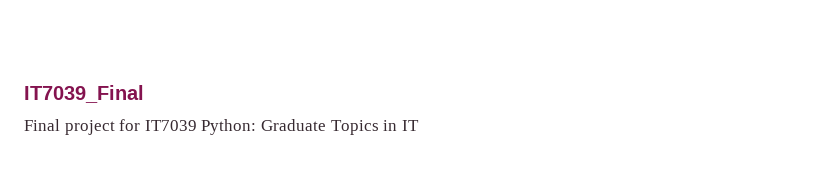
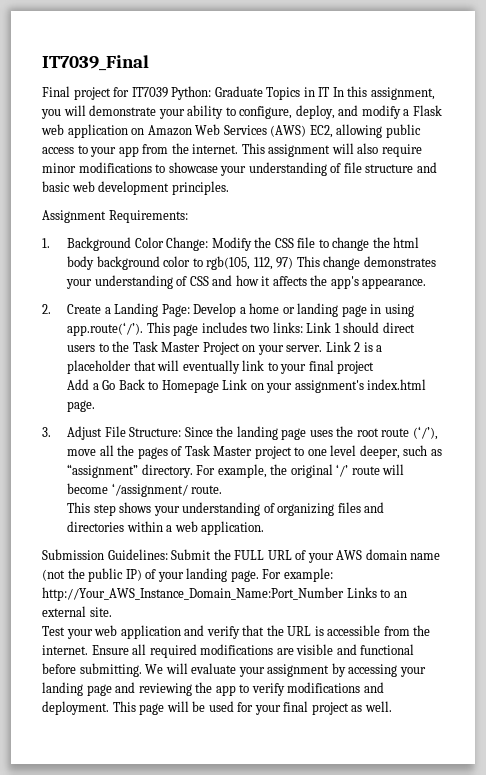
- Final project for IT7039 Python: Graduate Topics in IT
+ Final project for IT7039 Python: Graduate Topics in IT In this assignment, you will demonstrate your ability to configure, deploy, and modify a Flask web application on Amazon Web Services (AWS) EC2, allowing public access to your app from the internet. This assignment will also require minor modifications to showcase your understanding of file structure and basic web development principles.
+ Assignment Requirements:
+ 1. Background Color Change: Modify the CSS file to change the html body background color to rgb(105, 112, 97) This change demonstrates your understanding of CSS and how it affects the app's appearance.
+ 2. Create a Landing Page: Develop a home or landing page in using app.route(‘/’). This page includes two links: Link 1 should direct users to the Task Master Project on your server. Link 2 is a placeholder that will eventually link to your final project
+ Add a Go Back to Homepage Link on your assignment's index.html page.
+ 3. Adjust File Structure: Since the landing page uses the root route (‘/’), move all the pages of Task Master project to one level deeper, such as “assignment” directory. For example, the original ‘/’ route will become ‘/assignment/ route.
+ This step shows your understanding of organizing files and directories within a web application.
+ Submission Guidelines: Submit the FULL URL of your AWS domain name (not the public IP) of your landing page. For example: http://Your_AWS_Instance_Domain_Name:Port_Number Links to an external site.
+ Test your web application and verify that the URL is accessible from the internet. Ensure all required modifications are visible and functional before submitting. We will evaluate your assignment by accessing your landing page and reviewing the app to verify modifications and deployment. This page will be used for your final project as well.

